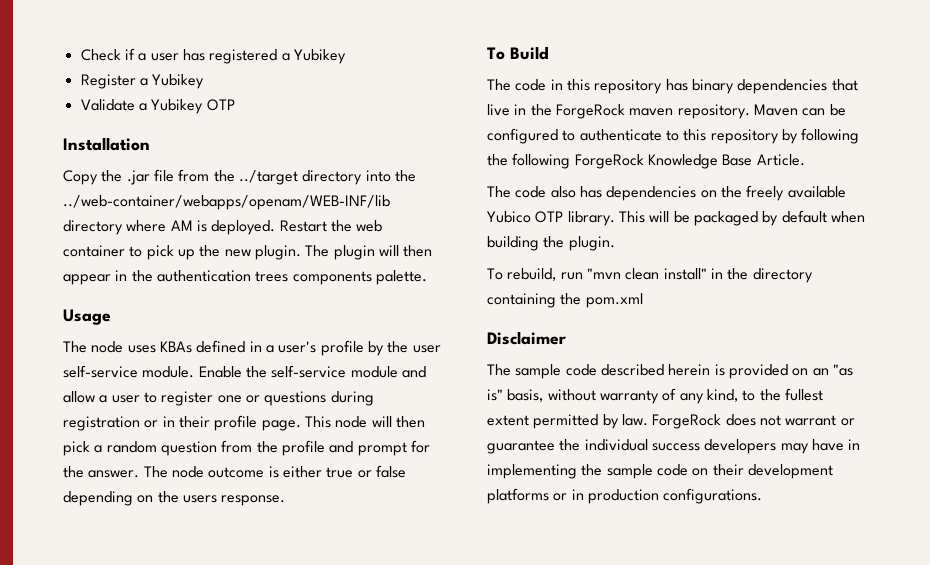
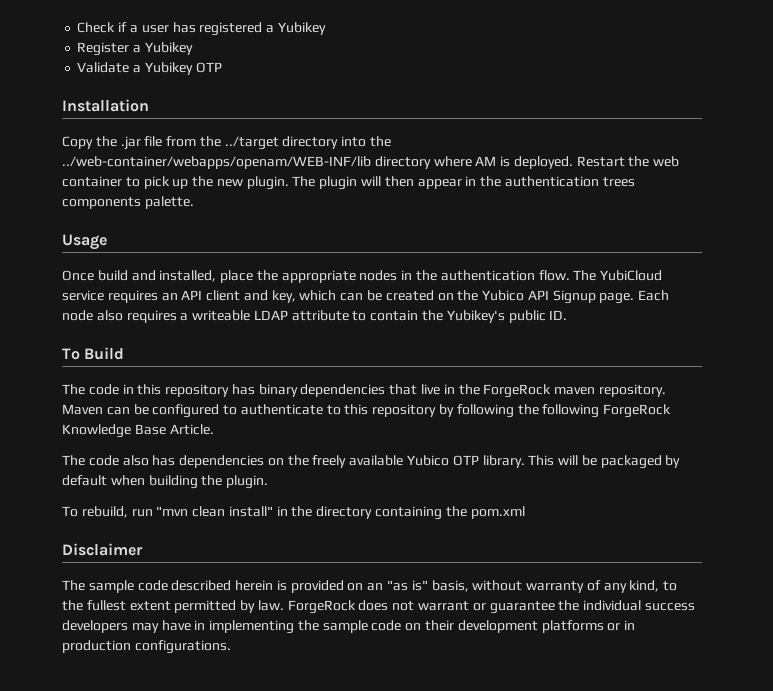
- The node uses KBAs defined in a user's profile by the user self-service module. Enable the self-service module and allow a user to register one or questions during registration or in their profile page. This node will then pick a random question from the profile and prompt for the answer. The node outcome is either true or false depending on the users response.
+ Once build and installed, place the appropriate nodes in the authentication flow. The YubiCloud service requires an API client and key, which can be created on the Yubico API Signup page. Each node also requires a writeable LDAP attribute to contain the Yubikey's public ID.

